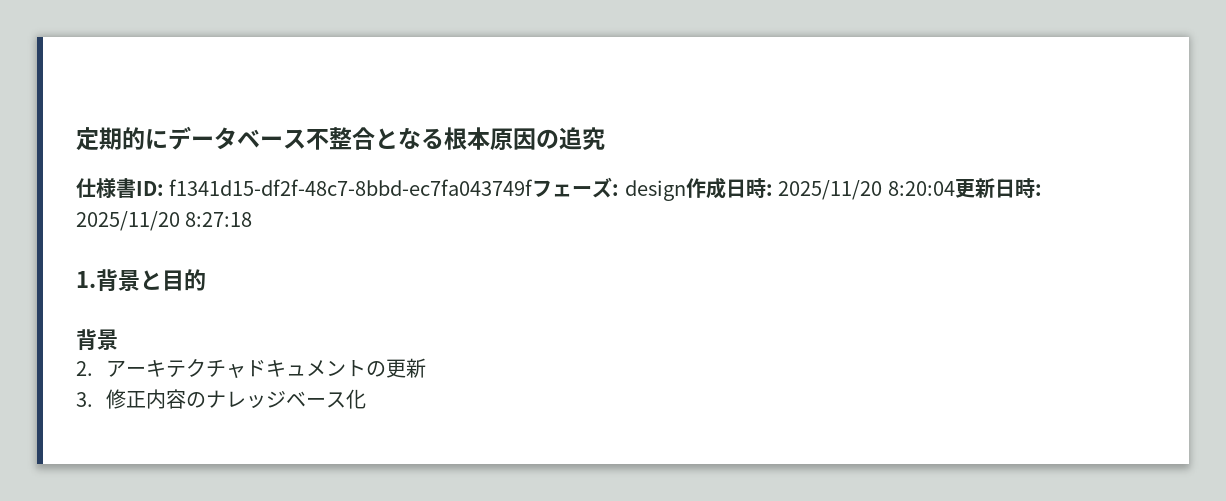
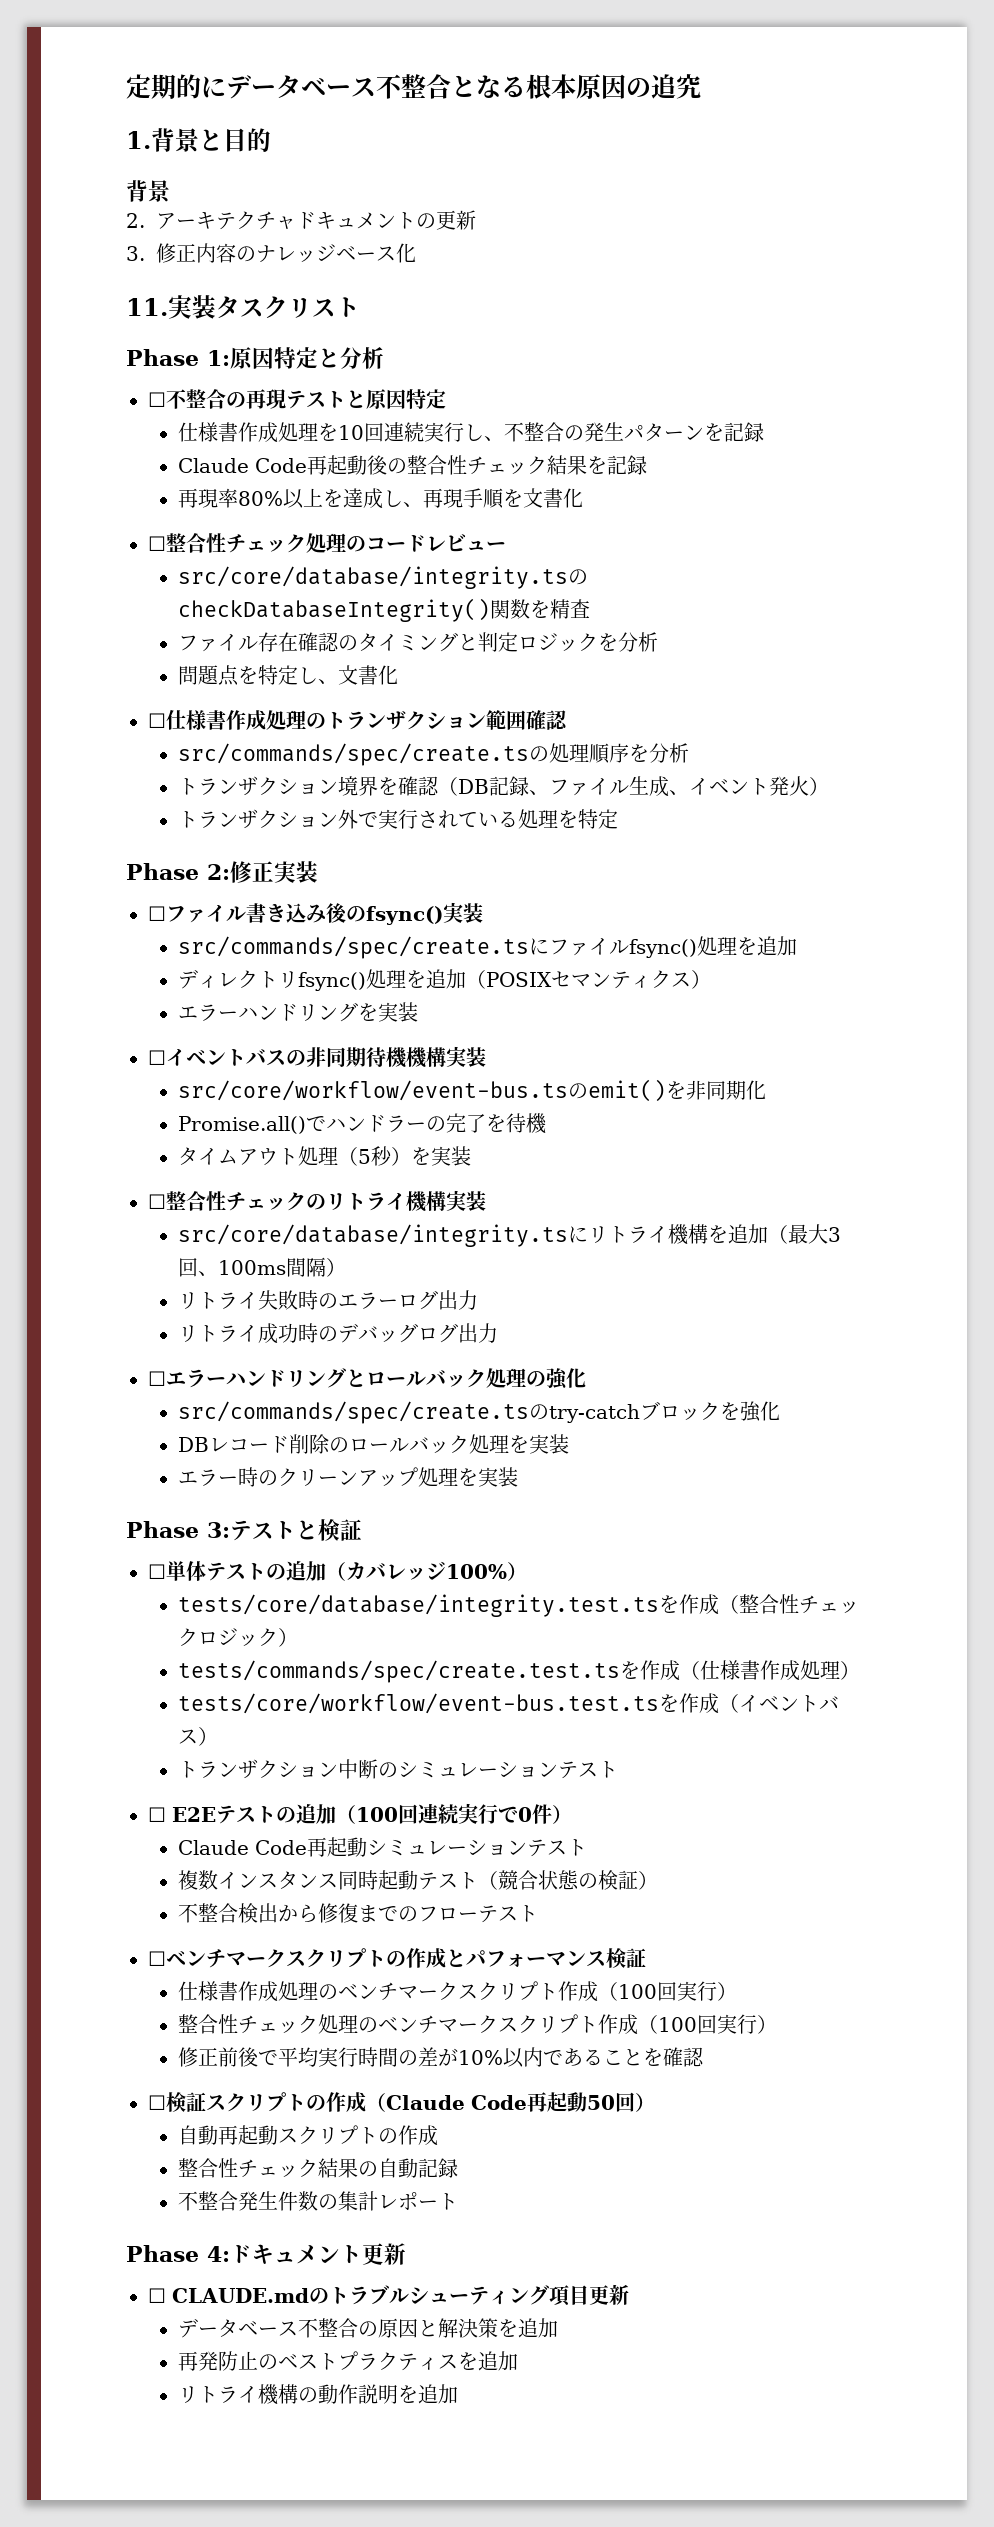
- 仕様書ID: f1341d15-df2f-48c7-8bbd-ec7fa043749fフェーズ: design作成日時: 2025/11/20 8:20:04更新日時: 2025/11/20 8:27:18
+ 11.実装タスクリスト
+ Phase 1:原因特定と分析
+ ☐不整合の再現テストと原因特定
+ 仕様書作成処理を10回連続実行し、不整合の発生パターンを記録
+ Claude Code再起動後の整合性チェック結果を記録
+ 再現率80%以上を達成し、再現手順を文書化
+ ☐整合性チェック処理のコードレビュー
+ src/core/database/integrity.tsのcheckDatabaseIntegrity()関数を精査
+ ファイル存在確認のタイミングと判定ロジックを分析
+ 問題点を特定し、文書化
+ ☐仕様書作成処理のトランザクション範囲確認
+ src/commands/spec/create.tsの処理順序を分析
+ トランザクション境界を確認（DB記録、ファイル生成、イベント発火）
+ トランザクション外で実行されている処理を特定
+ Phase 2:修正実装
+ ☐ファイル書き込み後のfsync()実装
+ src/commands/spec/create.tsにファイルfsync()処理を追加
+ ディレクトリfsync()処理を追加（POSIXセマンティクス）
+ エラーハンドリングを実装
+ ☐イベントバスの非同期待機機構実装
+ src/core/workflow/event-bus.tsのemit()を非同期化
+ Promise.all()でハンドラーの完了を待機
+ タイムアウト処理（5秒）を実装
+ ☐整合性チェックのリトライ機構実装
+ src/core/database/integrity.tsにリトライ機構を追加（最大3回、100ms間隔）
+ リトライ失敗時のエラーログ出力
+ リトライ成功時のデバッグログ出力
+ ☐エラーハンドリングとロールバック処理の強化
+ src/commands/spec/create.tsのtry-catchブロックを強化
+ DBレコード削除のロールバック処理を実装
+ エラー時のクリーンアップ処理を実装
+ Phase 3:テストと検証
+ ☐単体テストの追加（カバレッジ100%）
+ tests/core/database/integrity.test.tsを作成（整合性チェックロジック）
+ tests/commands/spec/create.test.tsを作成（仕様書作成処理）
+ tests/core/workflow/event-bus.test.tsを作成（イベントバス）
+ トランザクション中断のシミュレーションテスト
+ ☐ E2Eテストの追加（100回連続実行で0件）
+ Claude Code再起動シミュレーションテスト
+ 複数インスタンス同時起動テスト（競合状態の検証）
+ 不整合検出から修復までのフローテスト
+ ☐ベンチマークスクリプトの作成とパフォーマンス検証
+ 仕様書作成処理のベンチマークスクリプト作成（100回実行）
+ 整合性チェック処理のベンチマークスクリプト作成（100回実行）
+ 修正前後で平均実行時間の差が10%以内であることを確認
+ ☐検証スクリプトの作成（Claude Code再起動50回）
+ 自動再起動スクリプトの作成
+ 整合性チェック結果の自動記録
+ 不整合発生件数の集計レポート
+ Phase 4:ドキュメント更新
+ ☐ CLAUDE.mdのトラブルシューティング項目更新
+ データベース不整合の原因と解決策を追加
+ 再発防止のベストプラクティスを追加
+ リトライ機構の動作説明を追加

